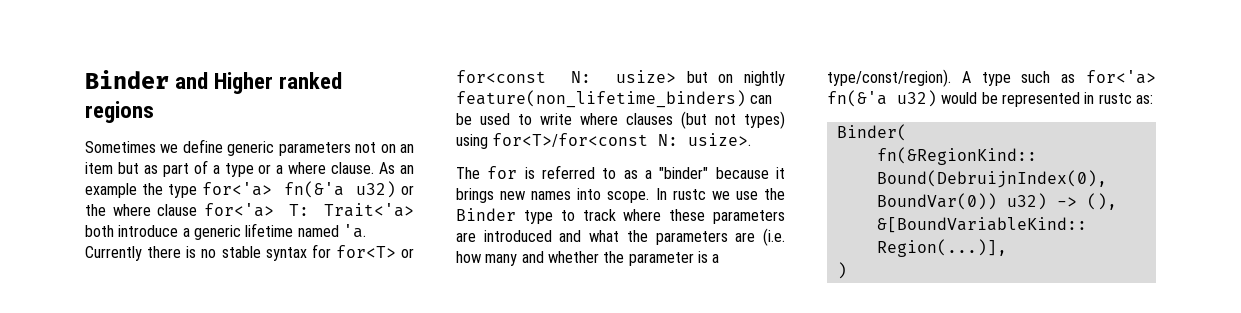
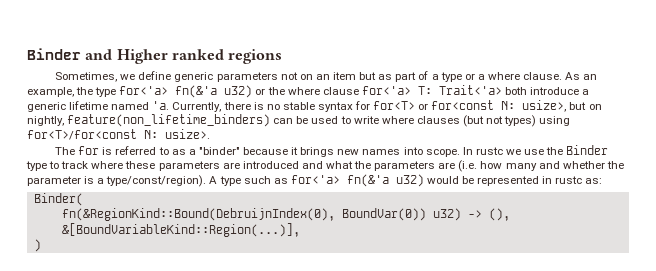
- Sometimes we define generic parameters not on an item but as part of a type or a where clause.
+ Sometimes, we define generic parameters not on an item but as part of a type or a where clause.
- As an example the type for<'a> fn(&'a u32) or the where clause for<'a> T: Trait<'a> both introduce a generic lifetime named 'a.
+ As an example, the type for<'a> fn(&'a u32) or the where clause for<'a> T: Trait<'a> both introduce a generic lifetime named 'a.
- Currently there is no stable syntax for for<T> or for<const N: usize> but on nightly feature(non_lifetime_binders) can be used to write where clauses (but not types) using for<T>/for<const N: usize>.
+ Currently, there is no stable syntax for for<T> or for<const N: usize>, but on nightly, feature(non_lifetime_binders) can be used to write where clauses (but not types) using for<T>/for<const N: usize>.

